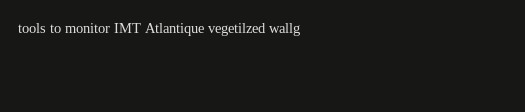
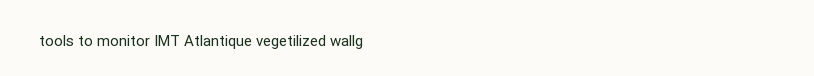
- tools to monitor IMT Atlantique vegetilzed wallg
+ tools to monitor IMT Atlantique vegetilized wallg

